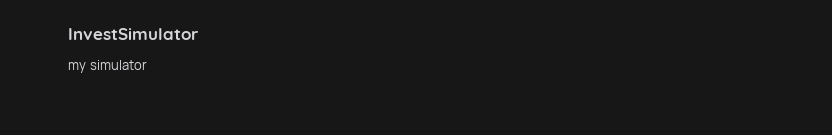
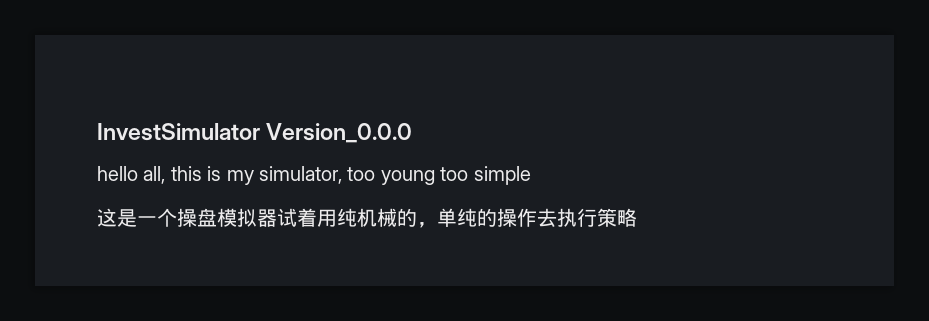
- InvestSimulator
- my simulator
+ InvestSimulator Version_0.0.0
+ hello all, this is my simulator, too young too simple
+ 这是一个操盘模拟器试着用纯机械的，单纯的操作去执行策略

